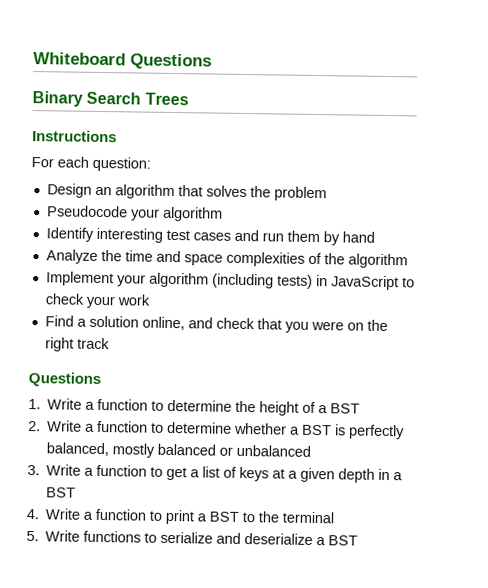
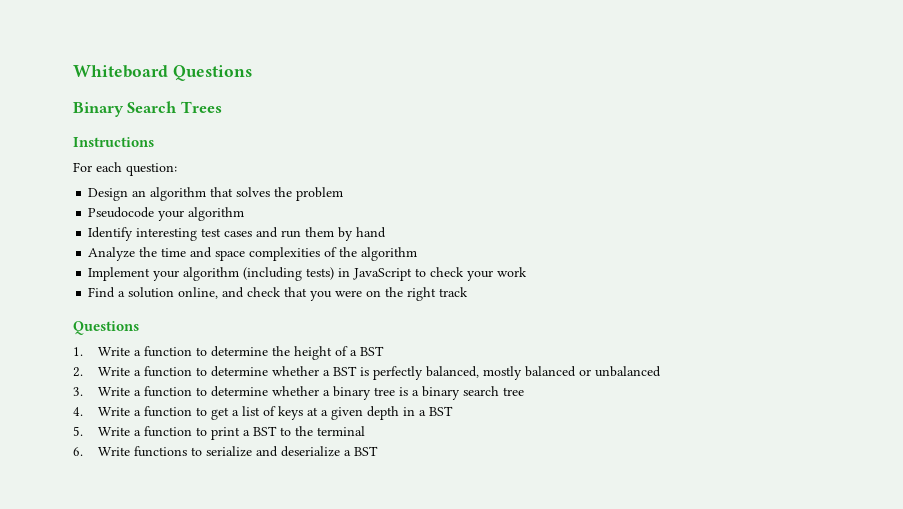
- 3. Write a function to get a list of keys at a given depth in a BST
+ 3. Write a function to determine whether a binary tree is a binary search tree
+ 4. Write a function to get a list of keys at a given depth in a BST
- 4. Write a function to print a BST to the terminal
+ 5. Write a function to print a BST to the terminal
- 5. Write functions to serialize and deserialize a BST
+ 6. Write functions to serialize and deserialize a BST

